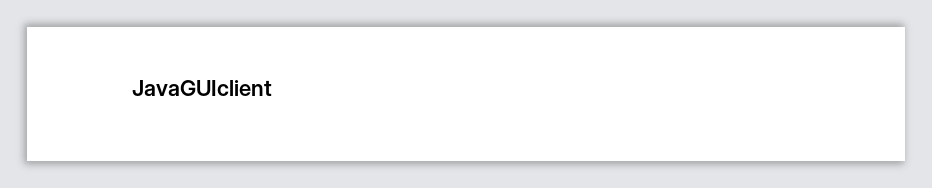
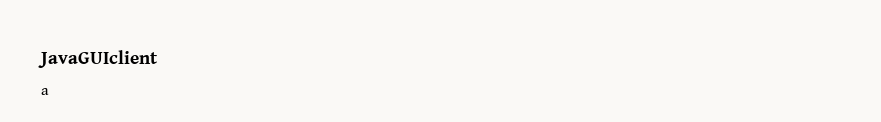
+ a

